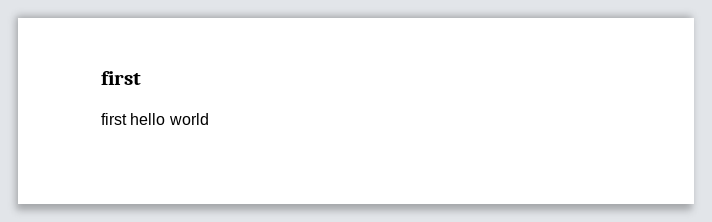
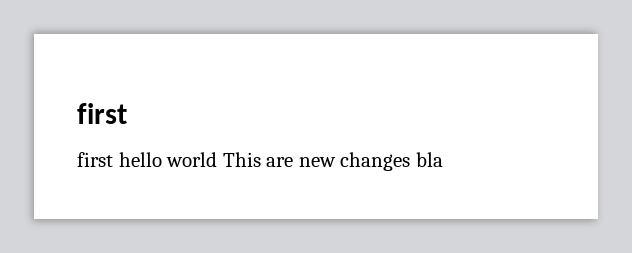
- first hello world
+ first hello world This are new changes bla

